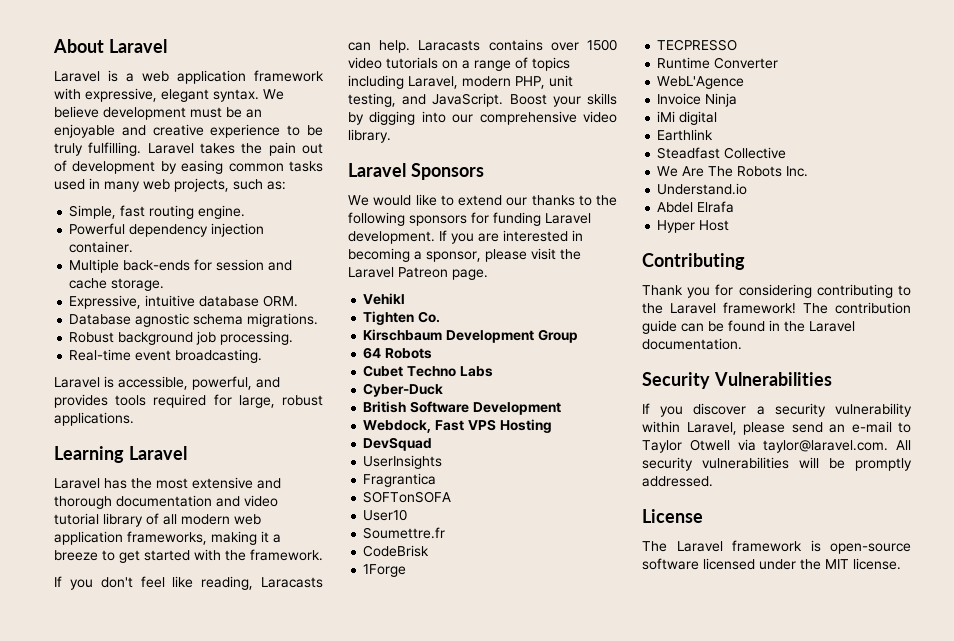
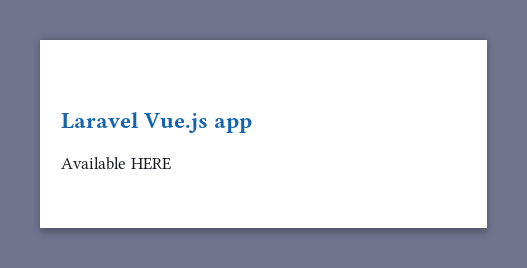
- About Laravel
- Laravel is a web application framework with expressive, elegant syntax. We believe development must be an enjoyable and creative experience to be truly fulfilling. Laravel takes the pain out of development by easing common tasks used in many web projects, such as:
- Simple, fast routing engine.
- Powerful dependency injection container.
- Multiple back-ends for session and cache storage.
- Expressive, intuitive database ORM.
- Database agnostic schema migrations.
- Robust background job processing.
- Real-time event broadcasting.
- Laravel is accessible, powerful, and provides tools required for large, robust applications.
- Learning Laravel
- Laravel has the most extensive and thorough documentation and video tutorial library of all modern web application frameworks, making it a breeze to get started with the framework.
- If you don't feel like reading, Laracasts can help. Laracasts contains over 1500 video tutorials on a range of topics including Laravel, modern PHP, unit testing, and JavaScript. Boost your skills by digging into our comprehensive video library.
- Laravel Sponsors
- We would like to extend our thanks to the following sponsors for funding Laravel development. If you are interested in becoming a sponsor, please visit the Laravel Patreon page.
- Vehikl
- Tighten Co.
- Kirschbaum Development Group
- 64 Robots
- Cubet Techno Labs
- Cyber-Duck
- British Software Development
- Webdock, Fast VPS Hosting
- DevSquad
- UserInsights
- Fragrantica
- SOFTonSOFA
- User10
- Soumettre.fr
- CodeBrisk
- 1Forge
- TECPRESSO
- Runtime Converter
- WebL'Agence
- Invoice Ninja
- iMi digital
- Earthlink
- Steadfast Collective
- We Are The Robots Inc.
- Understand.io
- Abdel Elrafa
- Hyper Host
- Contributing
- Thank you for considering contributing to the Laravel framework! The contribution guide can be found in the Laravel documentation.
- Security Vulnerabilities
- If you discover a security vulnerability within Laravel, please send an e-mail to Taylor Otwell via taylor@laravel.com. All security vulnerabilities will be promptly addressed.
- License
- The Laravel framework is open-source software licensed under the MIT license.
+ Laravel Vue.js app
+ Available HERE

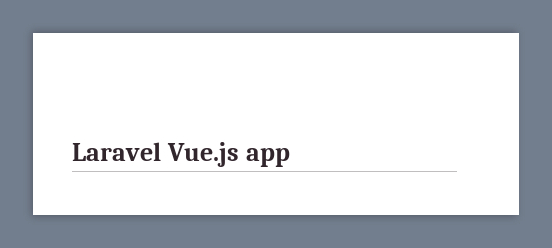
- Available HERE

